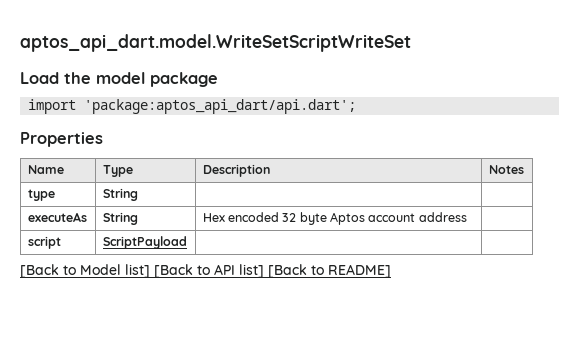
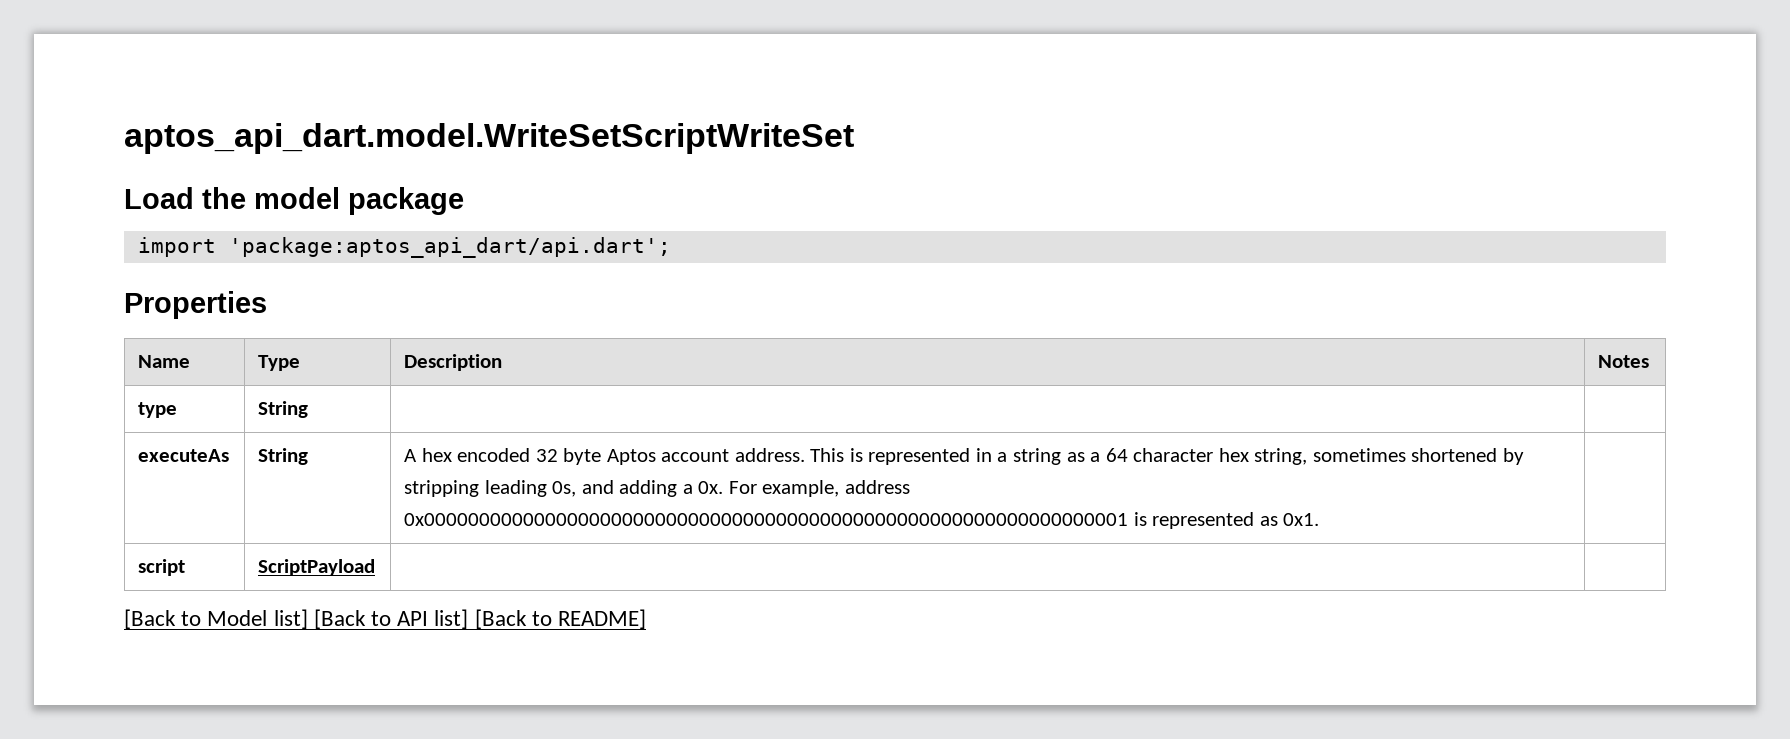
- executeAs | String | Hex encoded 32 byte Aptos account address |
+ executeAs | String | A hex encoded 32 byte Aptos account address. This is represented in a string as a 64 character hex string, sometimes shortened by stripping leading 0s, and adding a 0x. For example, address 0x0000000000000000000000000000000000000000000000000000000000000001 is represented as 0x1. |

